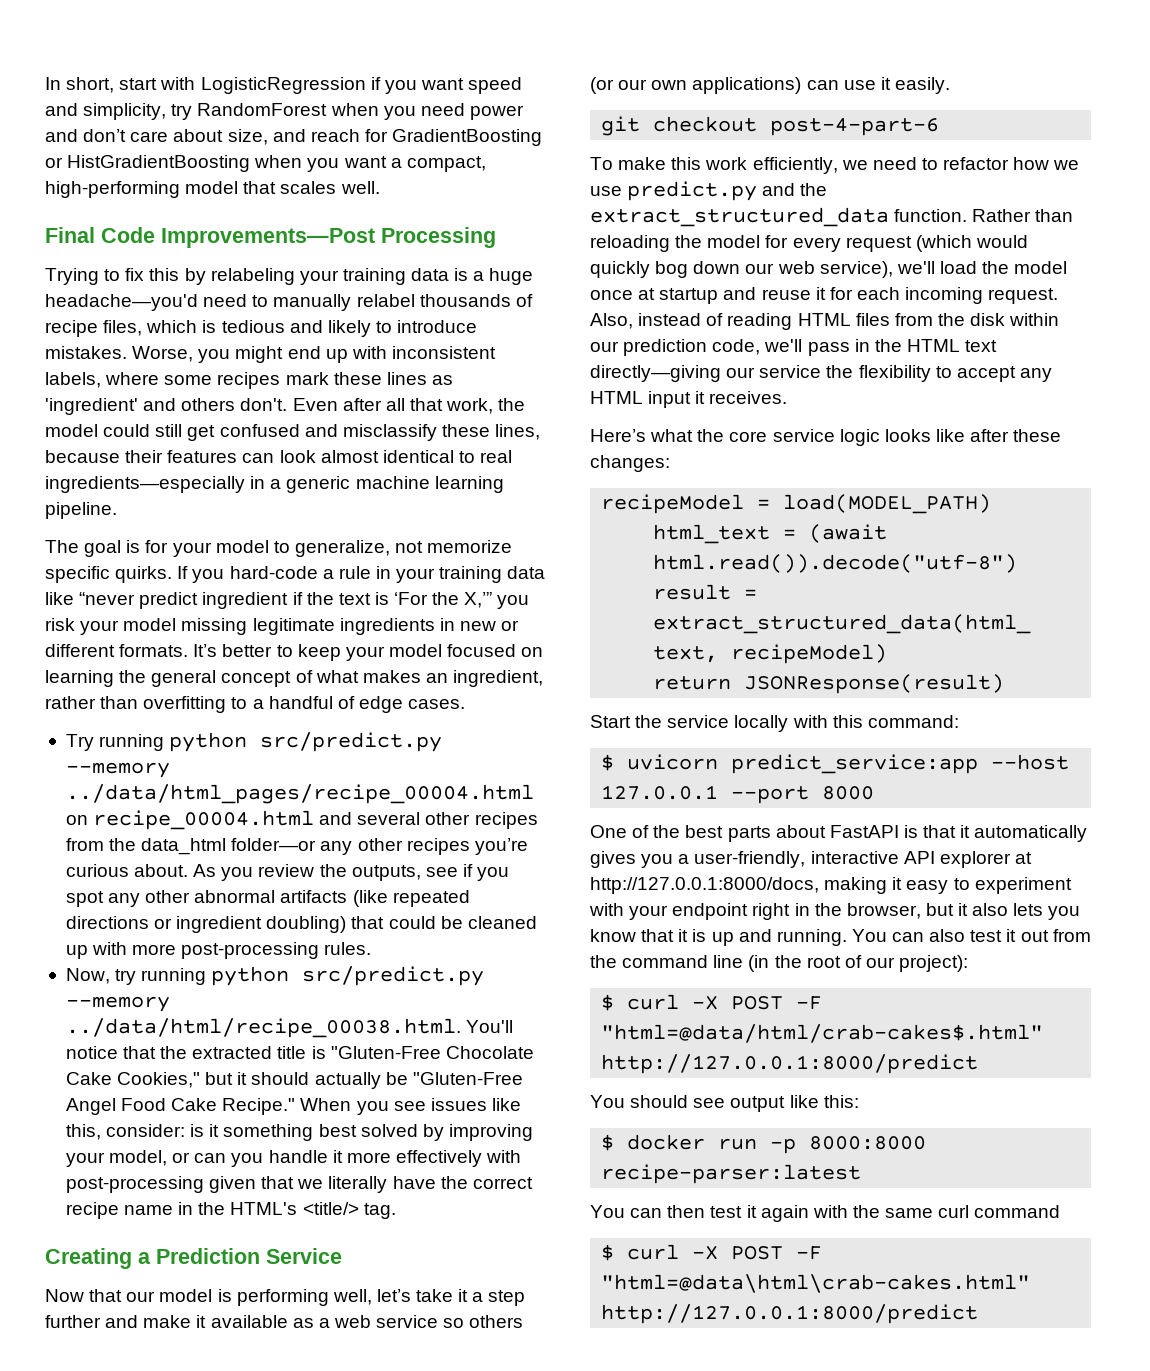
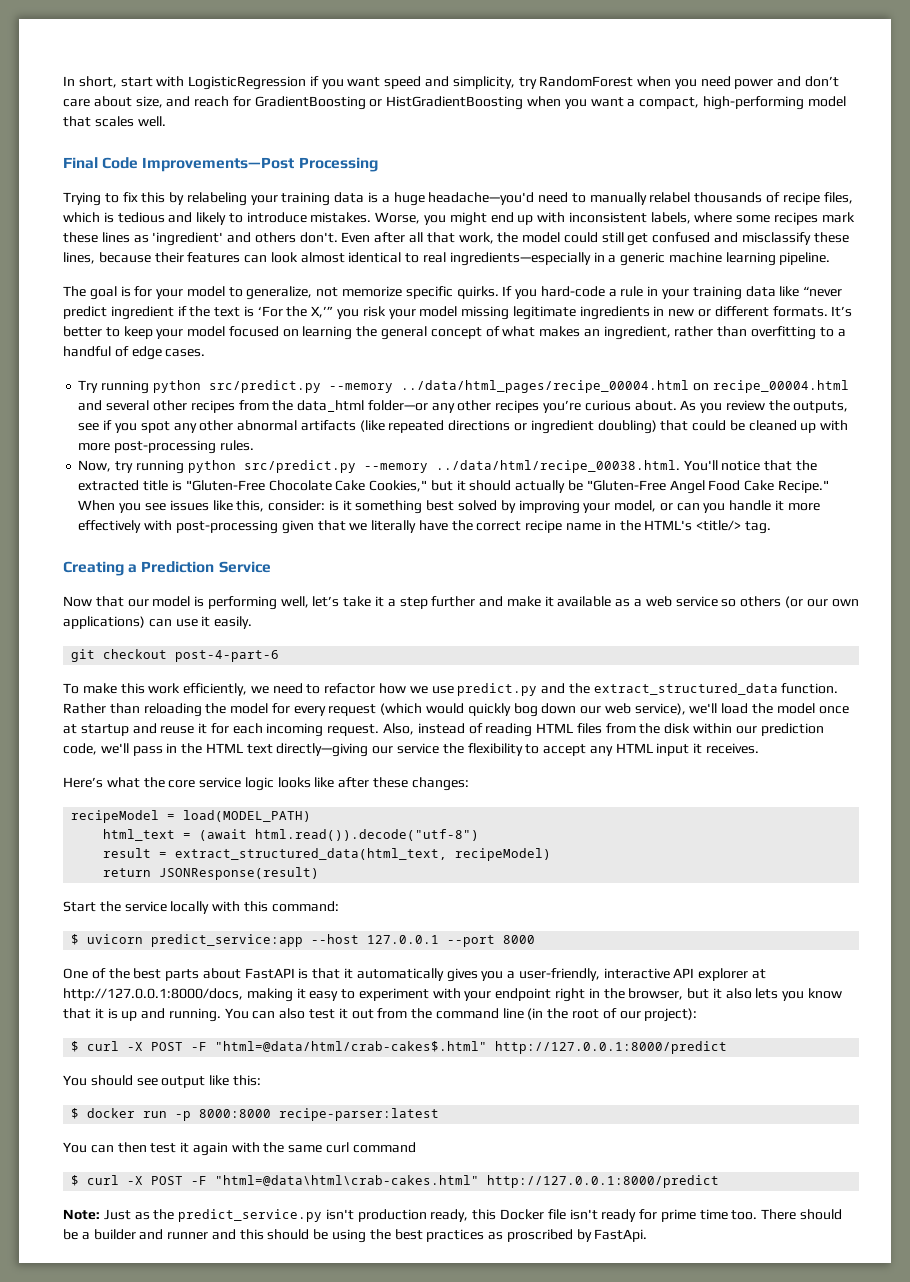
+ Note: Just as the predict_service.py isn't production ready, this Docker file isn't ready for prime time too. There should be a builder and runner and this should be using the best practices as proscribed by FastApi.

